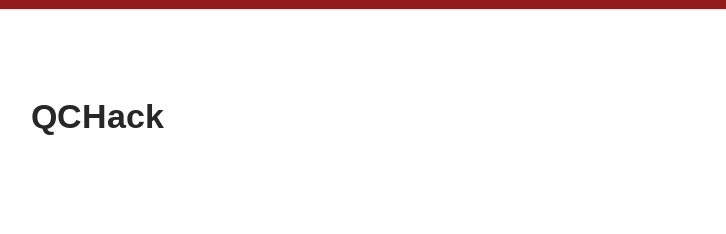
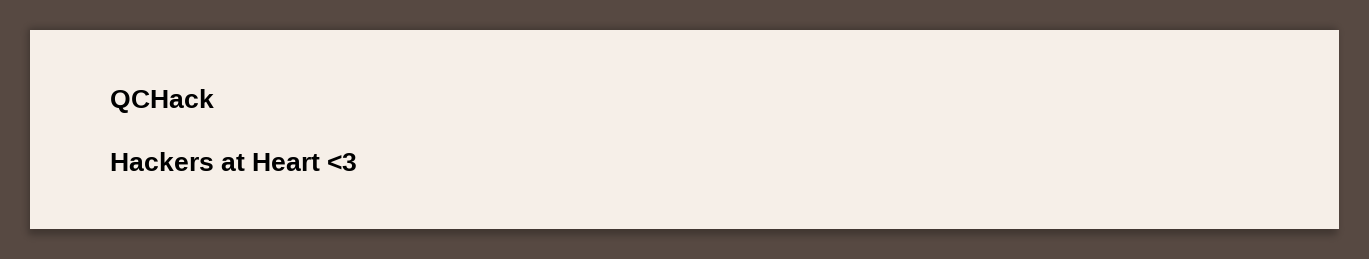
+ Hackers at Heart <3

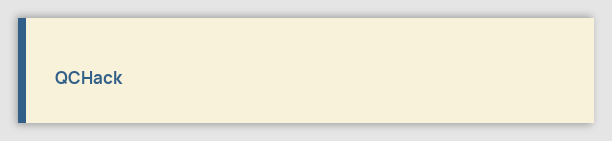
- Hackers at Heart <3

